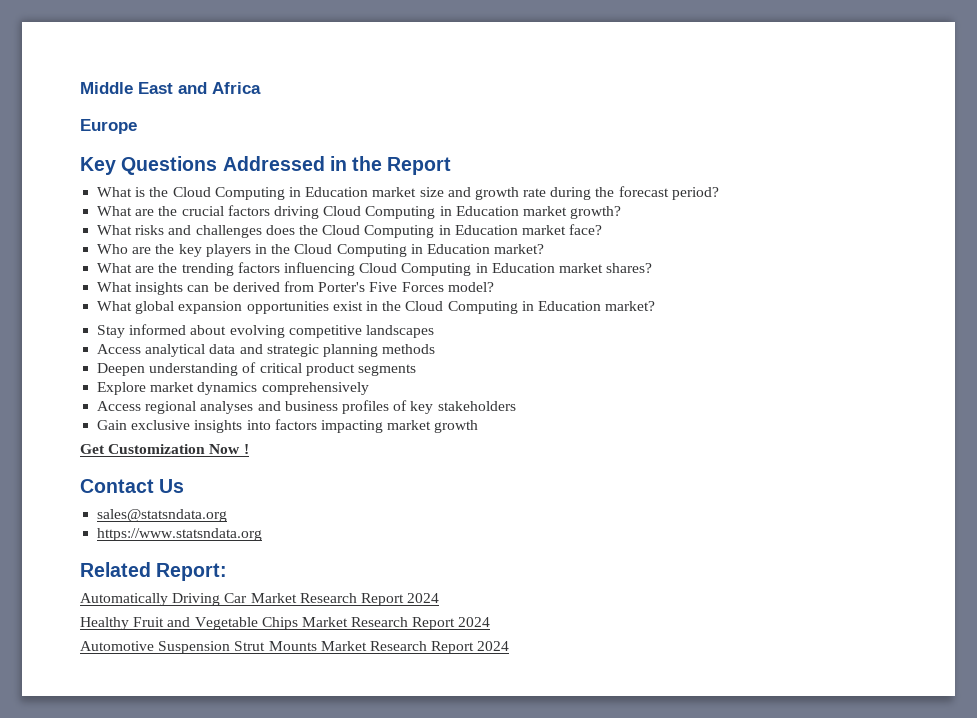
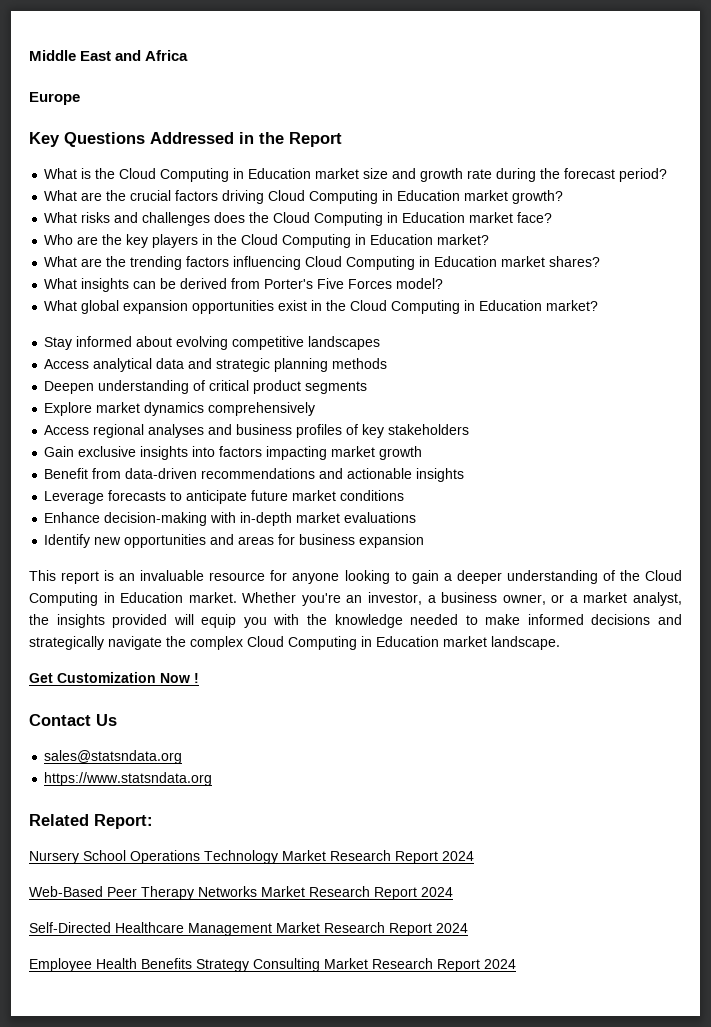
+ Benefit from data-driven recommendations and actionable insights
+ Leverage forecasts to anticipate future market conditions
+ Enhance decision-making with in-depth market evaluations
+ Identify new opportunities and areas for business expansion
+ This report is an invaluable resource for anyone looking to gain a deeper understanding of the Cloud Computing in Education market. Whether you're an investor, a business owner, or a market analyst, the insights provided will equip you with the knowledge needed to make informed decisions and strategically navigate the complex Cloud Computing in Education market landscape.
- Automatically Driving Car Market Research Report 2024
- Healthy Fruit and Vegetable Chips Market Research Report 2024
- Automotive Suspension Strut Mounts Market Research Report 2024
+ Nursery School Operations Technology Market Research Report 2024
+ Web-Based Peer Therapy Networks Market Research Report 2024
+ Self-Directed Healthcare Management Market Research Report 2024
+ Employee Health Benefits Strategy Consulting Market Research Report 2024

